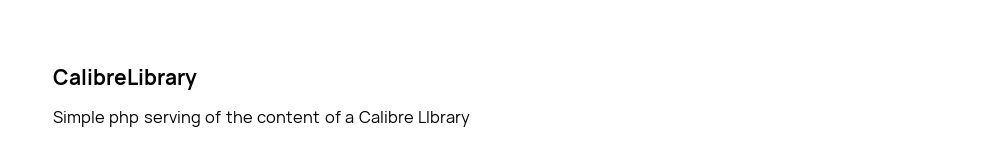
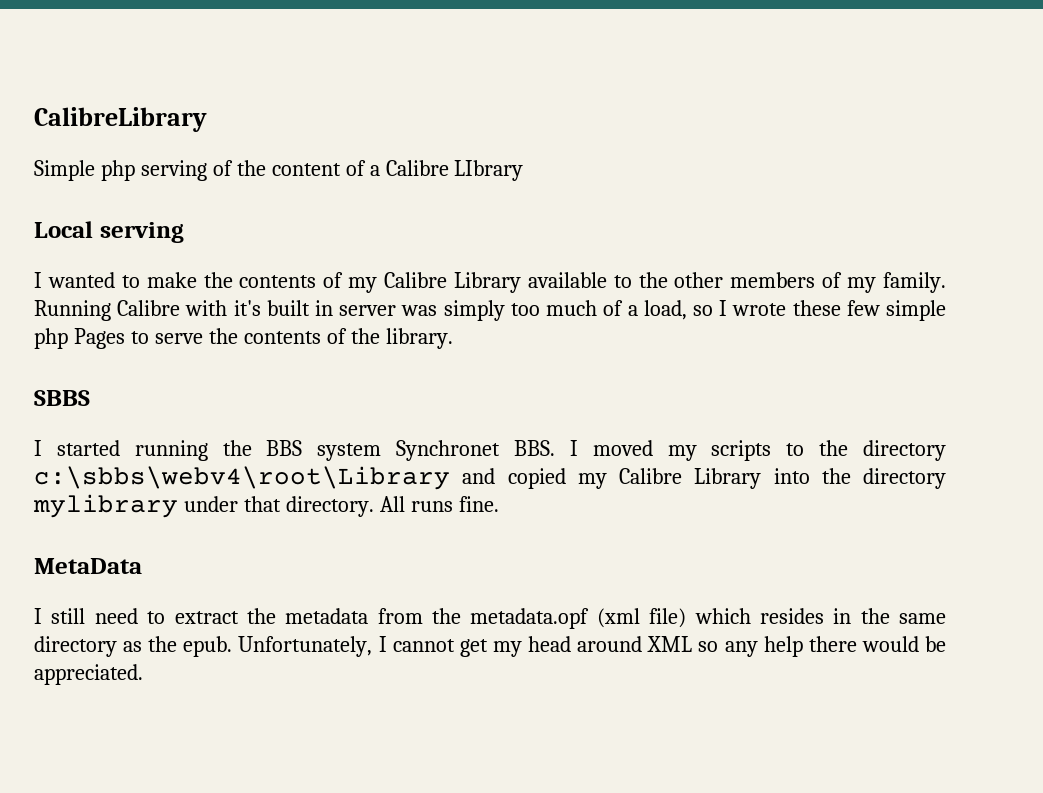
+ Local serving
+ I wanted to make the contents of my Calibre Library available to the other members of my family. Running Calibre with it's built in server was simply too much of a load, so I wrote these few simple php Pages to serve the contents of the library.
+ SBBS
+ I started running the BBS system Synchronet BBS. I moved my scripts to the directory c:\sbbs\webv4\root\Library and copied my Calibre Library into the directory mylibrary under that directory. All runs fine.
+ MetaData
+ I still need to extract the metadata from the metadata.opf (xml file) which resides in the same directory as the epub. Unfortunately, I cannot get my head around XML so any help there would be appreciated.

